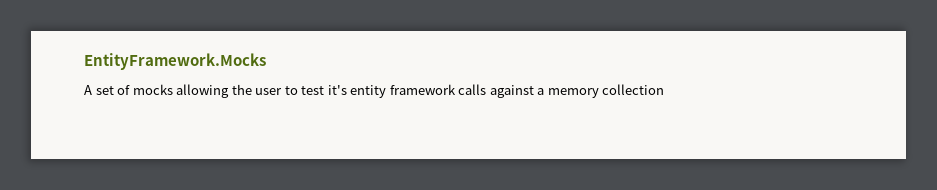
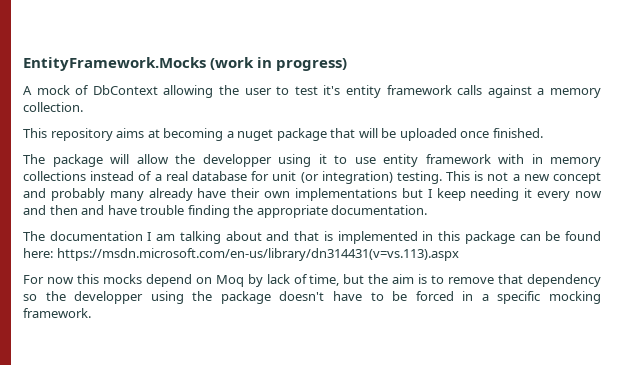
- EntityFramework.Mocks
- A set of mocks allowing the user to test it's entity framework calls against a memory collection
+ EntityFramework.Mocks (work in progress)
+ A mock of DbContext allowing the user to test it's entity framework calls against a memory collection.
+ This repository aims at becoming a nuget package that will be uploaded once finished.
+ The package will allow the developper using it to use entity framework with in memory collections instead of a real database for unit (or integration) testing. This is not a new concept and probably many already have their own implementations but I keep needing it every now and then and have trouble finding the appropriate documentation.
+ The documentation I am talking about and that is implemented in this package can be found here: https://msdn.microsoft.com/en-us/library/dn314431(v=vs.113).aspx
+ For now this mocks depend on Moq by lack of time, but the aim is to remove that dependency so the developper using the package doesn't have to be forced in a specific mocking framework.

